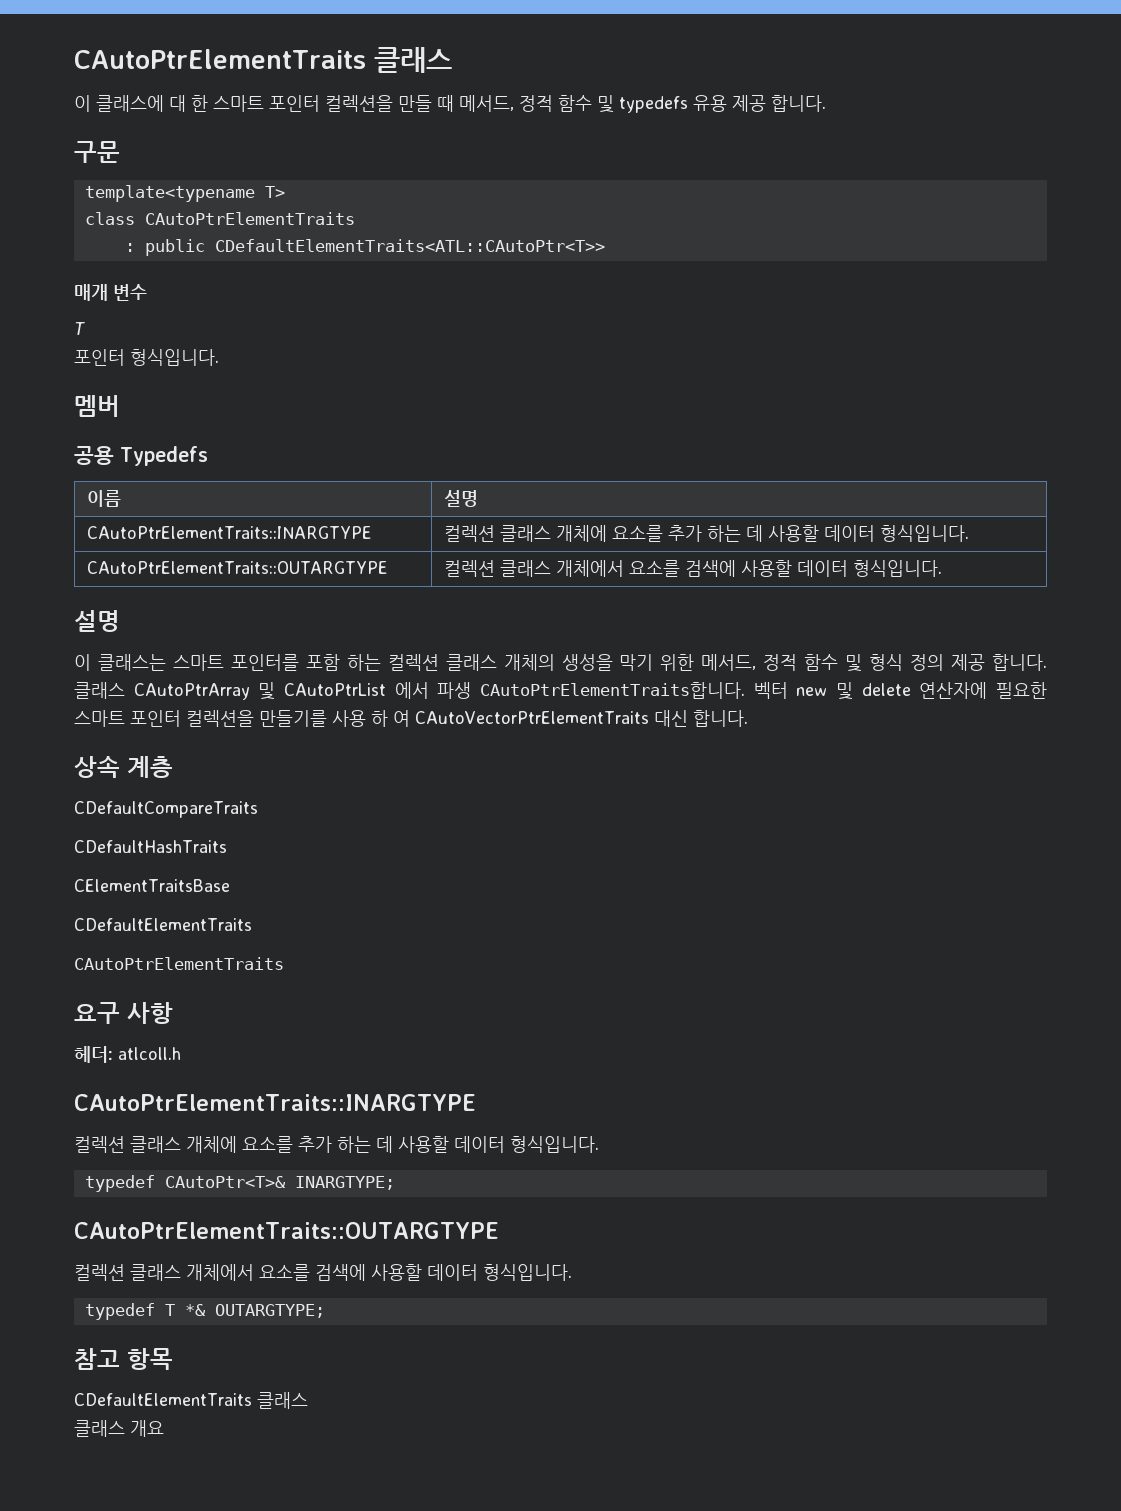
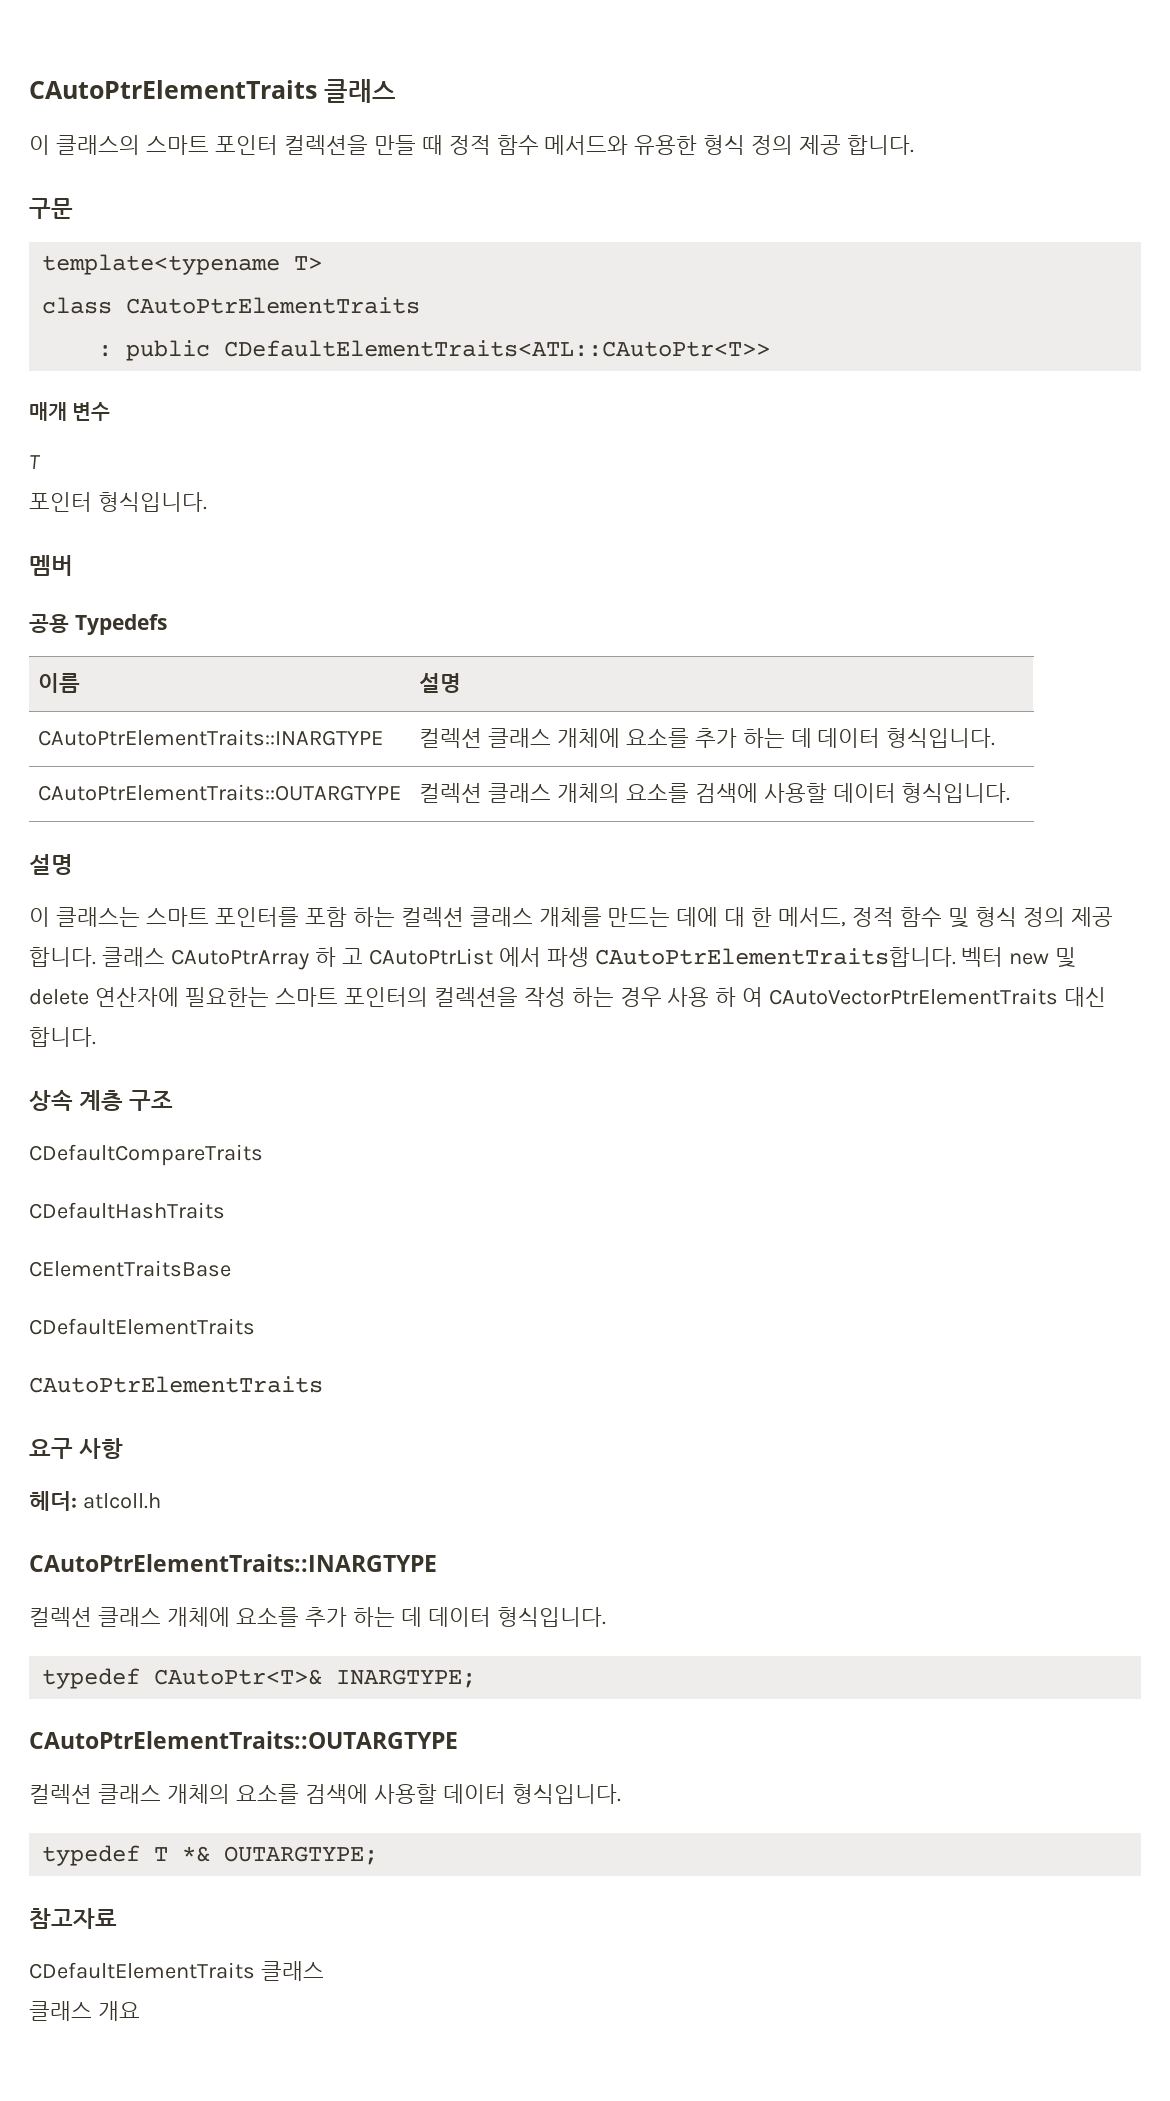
- 이 클래스에 대 한 스마트 포인터 컬렉션을 만들 때 메서드, 정적 함수 및 typedefs 유용 제공 합니다.
+ 이 클래스의 스마트 포인터 컬렉션을 만들 때 정적 함수 메서드와 유용한 형식 정의 제공 합니다.
- CAutoPtrElementTraits::INARGTYPE | 컬렉션 클래스 개체에 요소를 추가 하는 데 사용할 데이터 형식입니다.
+ CAutoPtrElementTraits::INARGTYPE | 컬렉션 클래스 개체에 요소를 추가 하는 데 데이터 형식입니다.
- CAutoPtrElementTraits::OUTARGTYPE | 컬렉션 클래스 개체에서 요소를 검색에 사용할 데이터 형식입니다.
+ CAutoPtrElementTraits::OUTARGTYPE | 컬렉션 클래스 개체의 요소를 검색에 사용할 데이터 형식입니다.
- 이 클래스는 스마트 포인터를 포함 하는 컬렉션 클래스 개체의 생성을 막기 위한 메서드, 정적 함수 및 형식 정의 제공 합니다.
+ 이 클래스는 스마트 포인터를 포함 하는 컬렉션 클래스 개체를 만드는 데에 대 한 메서드, 정적 함수 및 형식 정의 제공 합니다.
- 클래스 CAutoPtrArray 및 CAutoPtrList 에서 파생 CAutoPtrElementTraits합니다.
+ 클래스 CAutoPtrArray 하 고 CAutoPtrList 에서 파생 CAutoPtrElementTraits합니다.
- 벡터 new 및 delete 연산자에 필요한 스마트 포인터 컬렉션을 만들기를 사용 하 여 CAutoVectorPtrElementTraits 대신 합니다.
+ 벡터 new 및 delete 연산자에 필요한는 스마트 포인터의 컬렉션을 작성 하는 경우 사용 하 여 CAutoVectorPtrElementTraits 대신 합니다.
- 상속 계층
+ 상속 계층 구조
  헤더: atlcoll.h
  CAutoPtrElementTraits::INARGTYPE
- 컬렉션 클래스 개체에 요소를 추가 하는 데 사용할 데이터 형식입니다.
+ 컬렉션 클래스 개체에 요소를 추가 하는 데 데이터 형식입니다.
  typedef CAutoPtr<T>& INARGTYPE;
  CAutoPtrElementTraits::OUTARGTYPE
- 컬렉션 클래스 개체에서 요소를 검색에 사용할 데이터 형식입니다.
+ 컬렉션 클래스 개체의 요소를 검색에 사용할 데이터 형식입니다.
- 참고 항목
+ 참고자료

